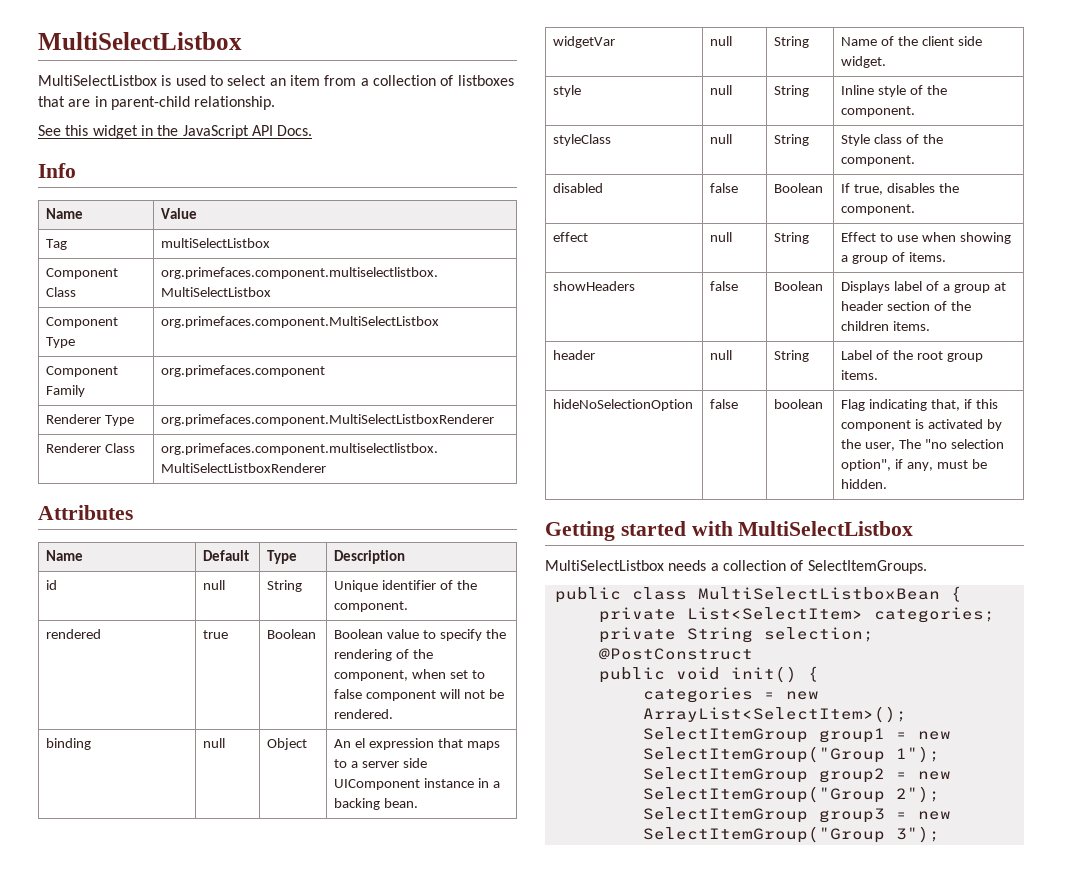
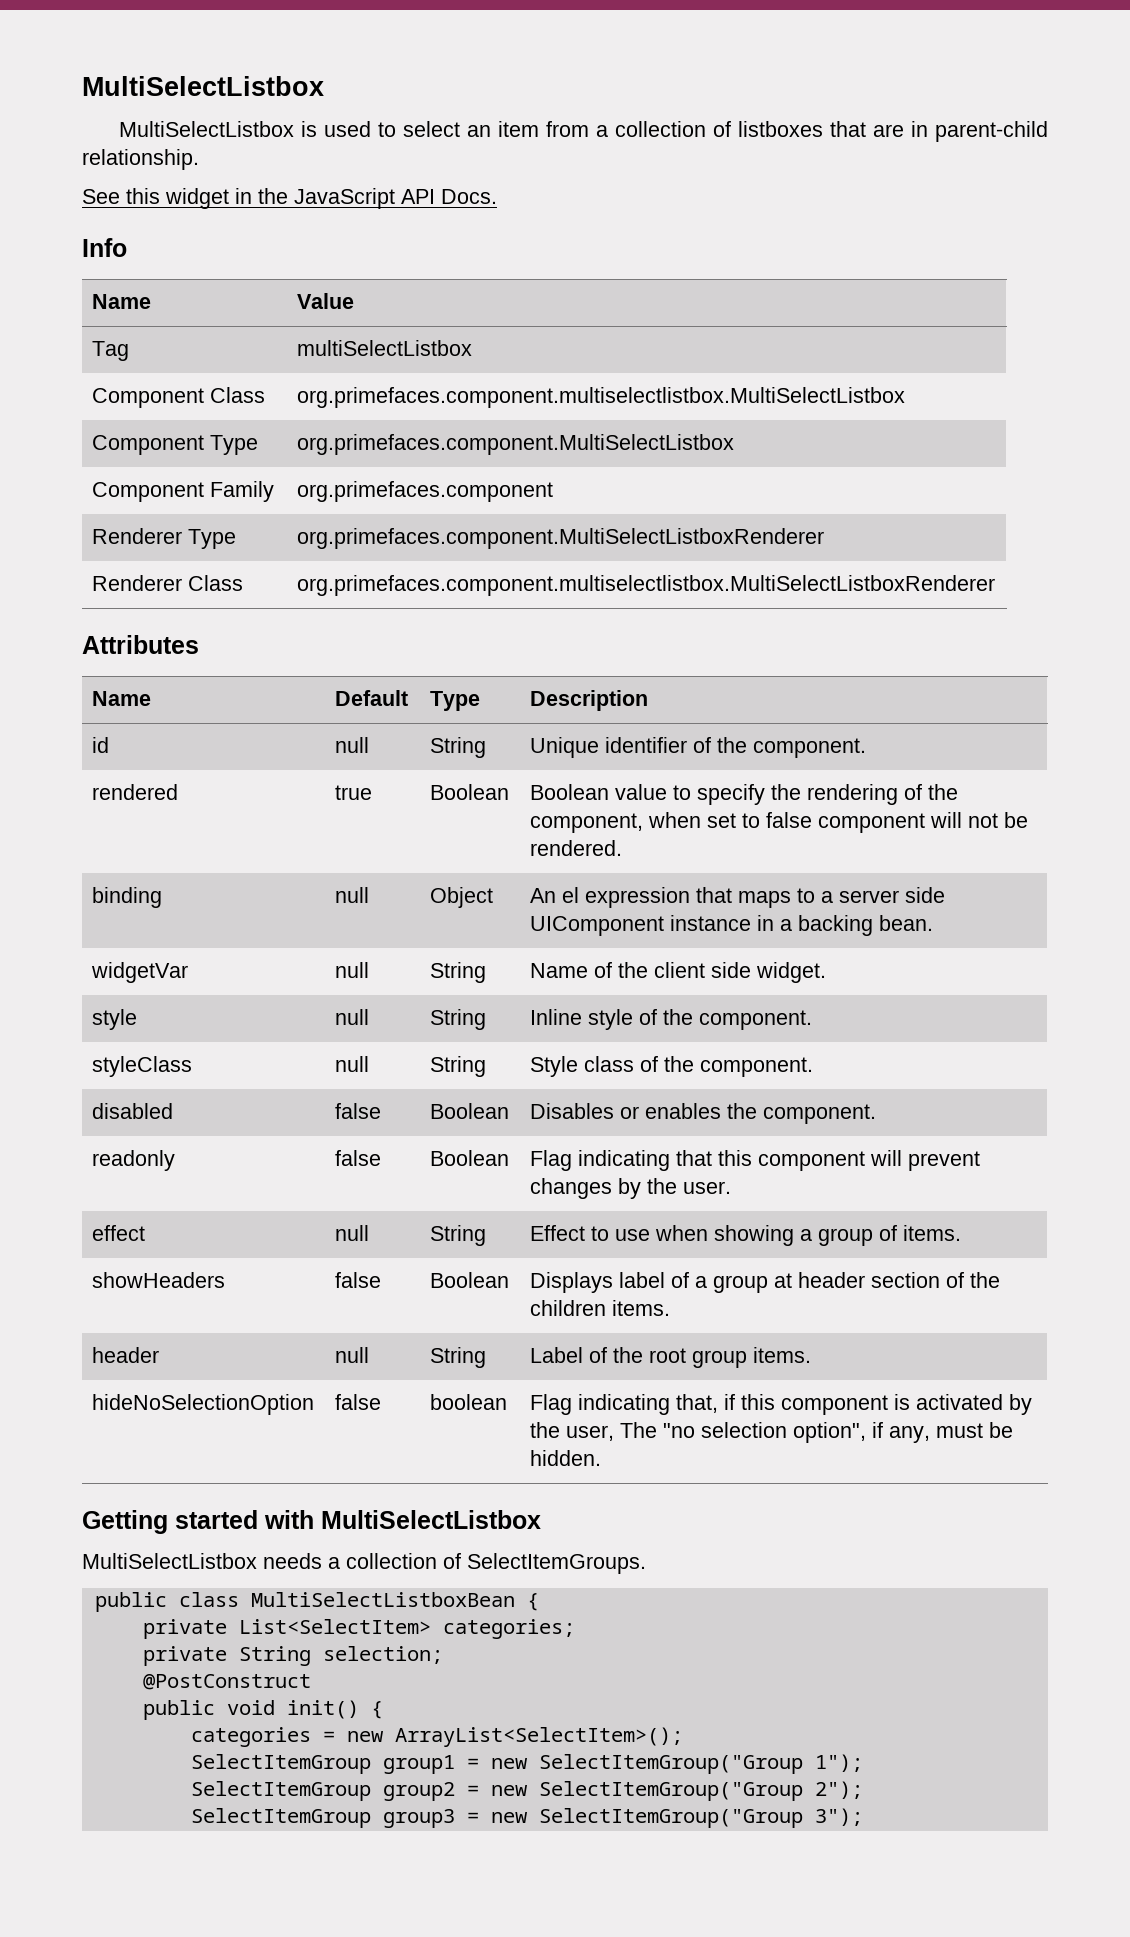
- disabled | false | Boolean | If true, disables the component.
+ disabled | false | Boolean | Disables or enables the component.
+ readonly | false | Boolean | Flag indicating that this component will prevent changes by the user.

